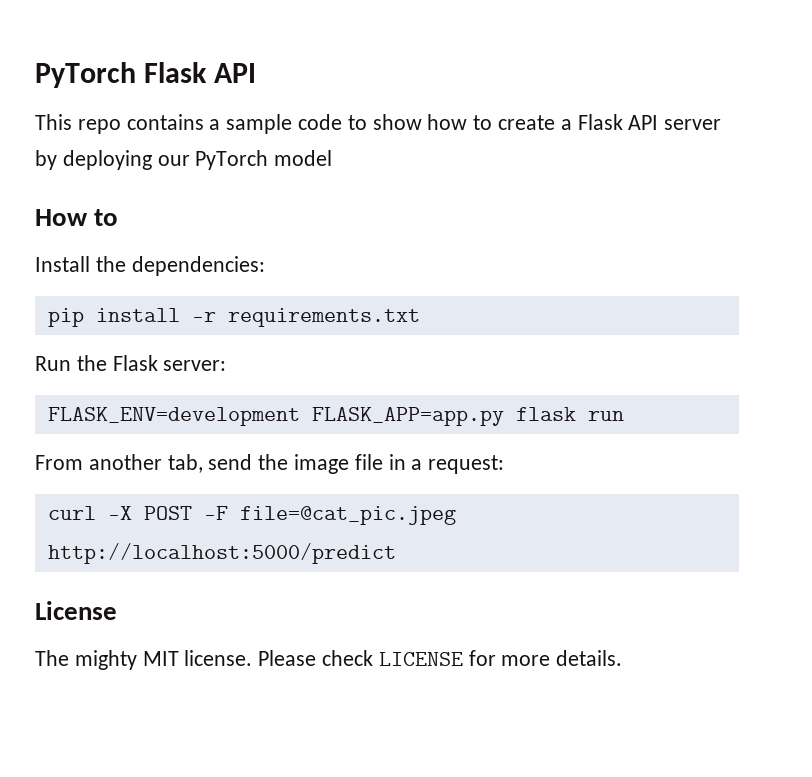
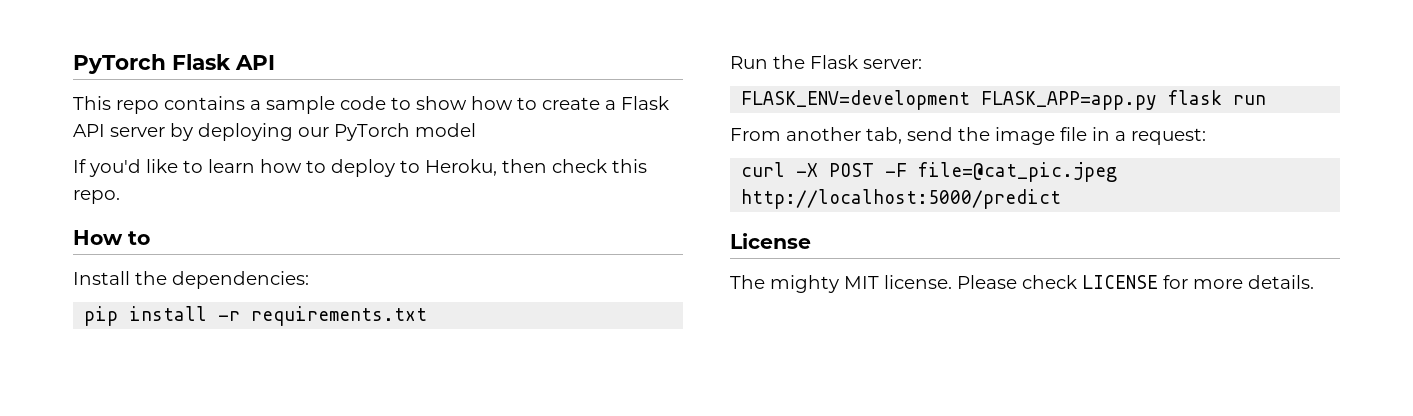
+ If you'd like to learn how to deploy to Heroku, then check this repo.

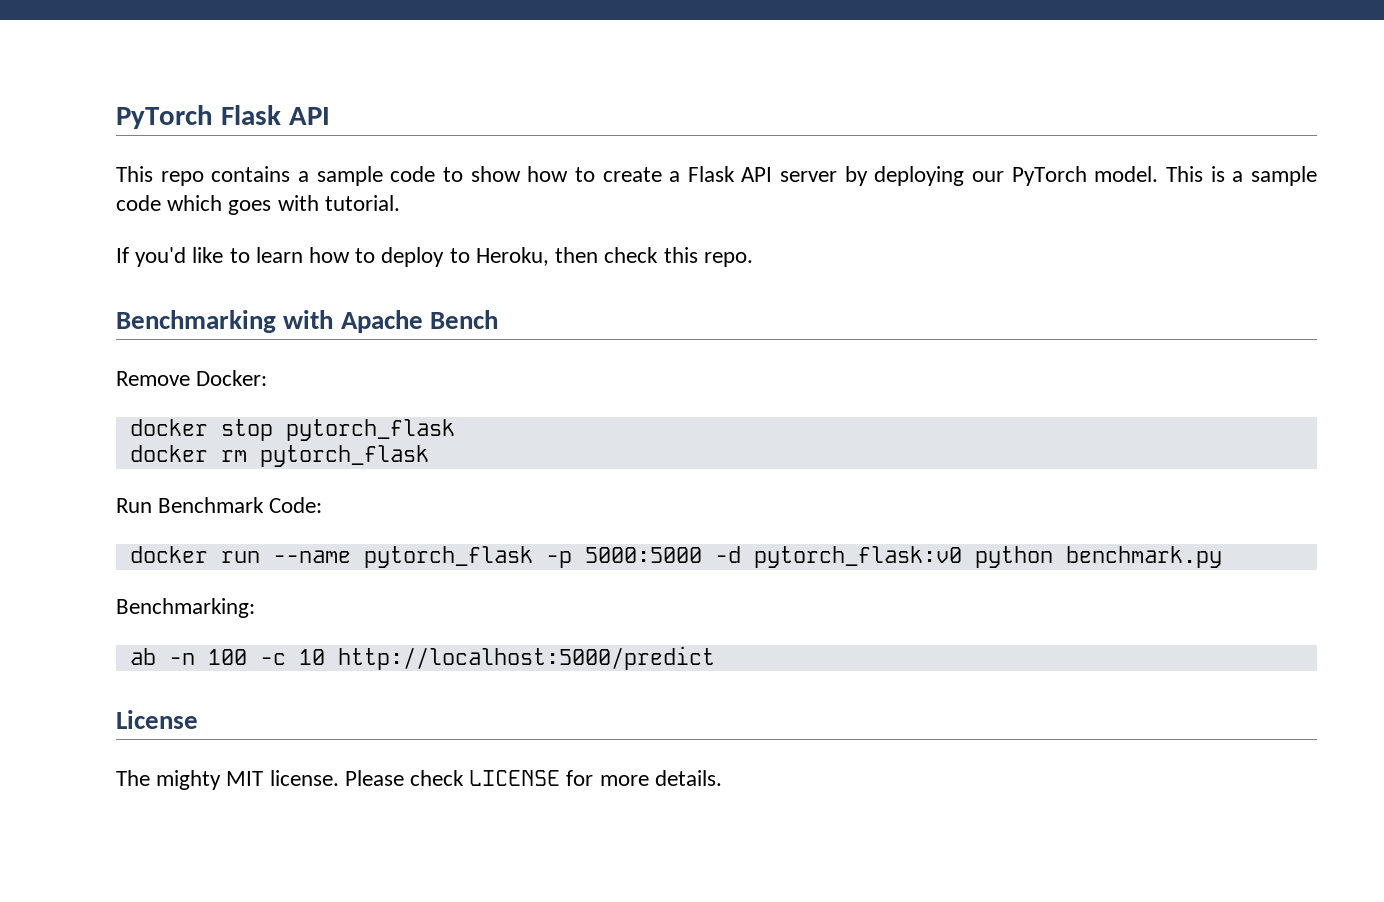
- This repo contains a sample code to show how to create a Flask API server by deploying our PyTorch model
+ This repo contains a sample code to show how to create a Flask API server by deploying our PyTorch model. This is a sample code which goes with tutorial.
- How to
- Install the dependencies:
- pip install -r requirements.txt
- Run the Flask server:
- FLASK_ENV=development FLASK_APP=app.py flask run
- From another tab, send the image file in a request:
- curl -X POST -F file=@cat_pic.jpeg http://localhost:5000/predict
+ Benchmarking with Apache Bench
+ Remove Docker:
+ docker stop pytorch_flask
+ docker rm pytorch_flask
+ Run Benchmark Code:
+ docker run --name pytorch_flask -p 5000:5000 -d pytorch_flask:v0 python benchmark.py
+ Benchmarking:
+ ab -n 100 -c 10 http://localhost:5000/predict

